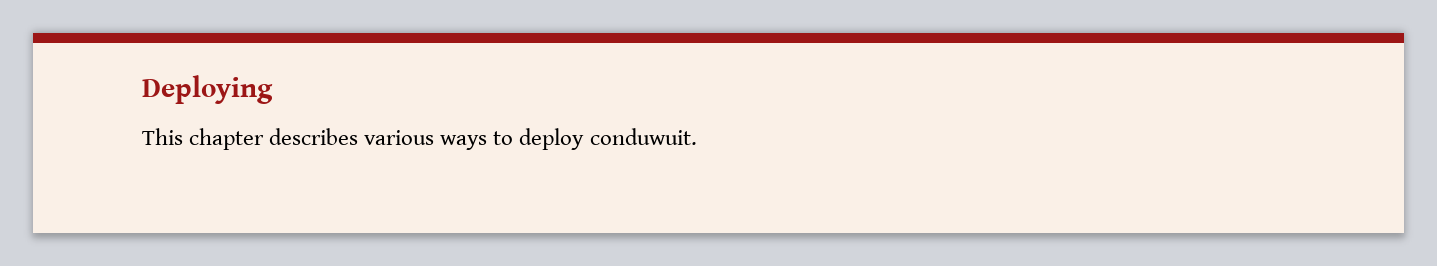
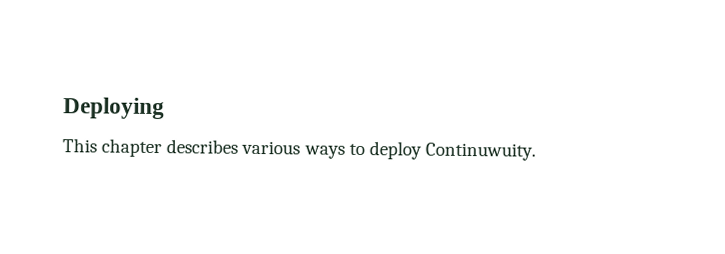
- This chapter describes various ways to deploy conduwuit.
+ This chapter describes various ways to deploy Continuwuity.

